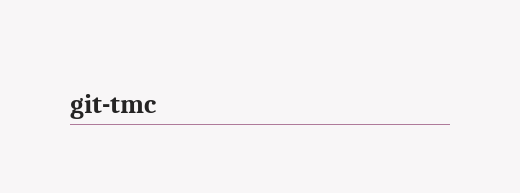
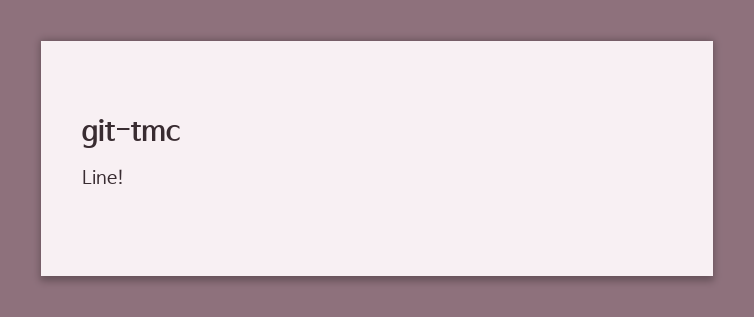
+ Line!

